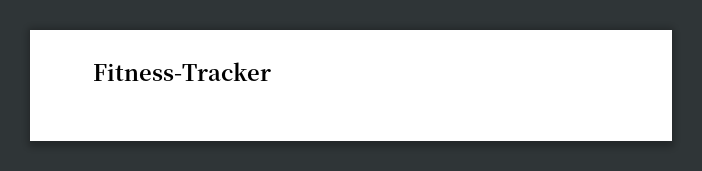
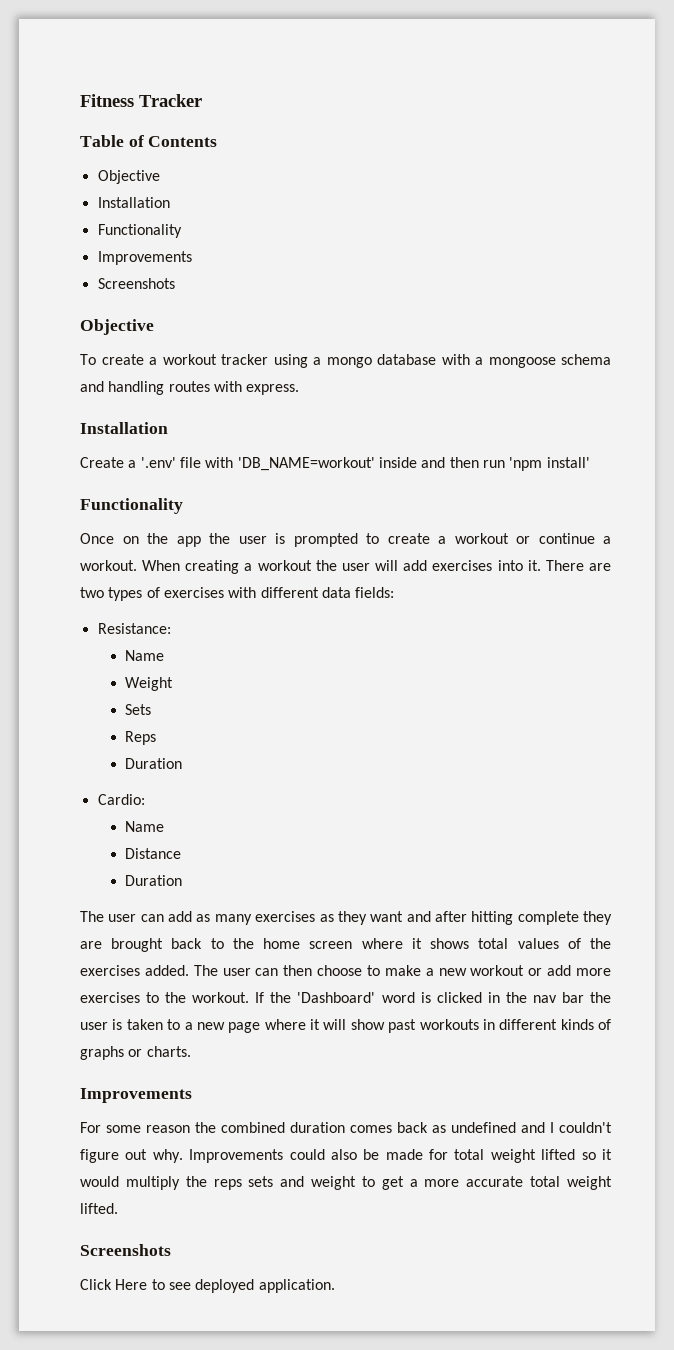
- Fitness-Tracker
+ Fitness Tracker
+ Table of Contents
+ Objective
+ Installation
+ Functionality
+ Improvements
+ Screenshots
+ Objective
+ To create a workout tracker using a mongo database with a mongoose schema and handling routes with express.
+ Installation
+ Create a '.env' file with 'DB_NAME=workout' inside and then run 'npm install'
+ Functionality
+ Once on the app the user is prompted to create a workout or continue a workout. When creating a workout the user will add exercises into it. There are two types of exercises with different data fields:
+ Resistance:
+ Name
+ Weight
+ Sets
+ Reps
+ Duration
+ Cardio:
+ Name
+ Distance
+ Duration
+ The user can add as many exercises as they want and after hitting complete they are brought back to the home screen where it shows total values of the exercises added. The user can then choose to make a new workout or add more exercises to the workout. If the 'Dashboard' word is clicked in the nav bar the user is taken to a new page where it will show past workouts in different kinds of graphs or charts.
+ Improvements
+ For some reason the combined duration comes back as undefined and I couldn't figure out why. Improvements could also be made for total weight lifted so it would multiply the reps sets and weight to get a more accurate total weight lifted.
+ Screenshots
+ Click Here to see deployed application.

